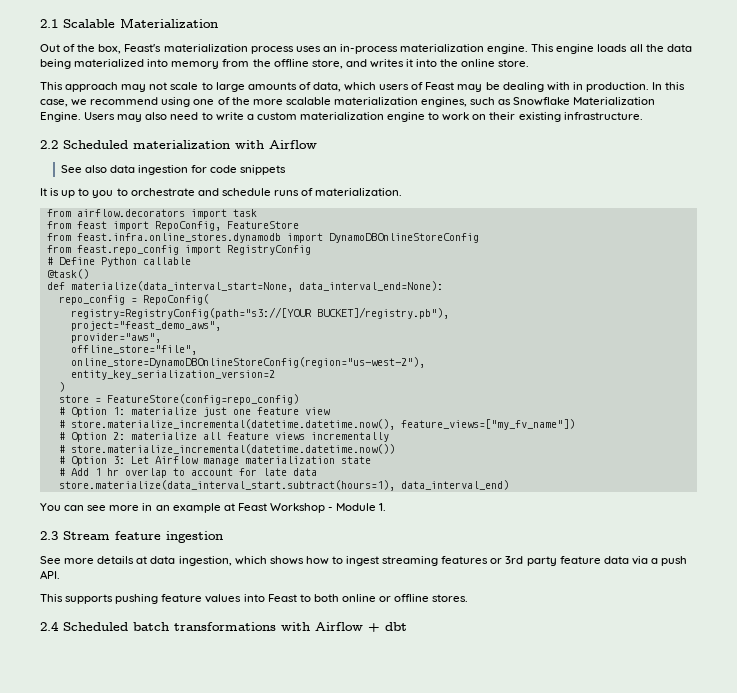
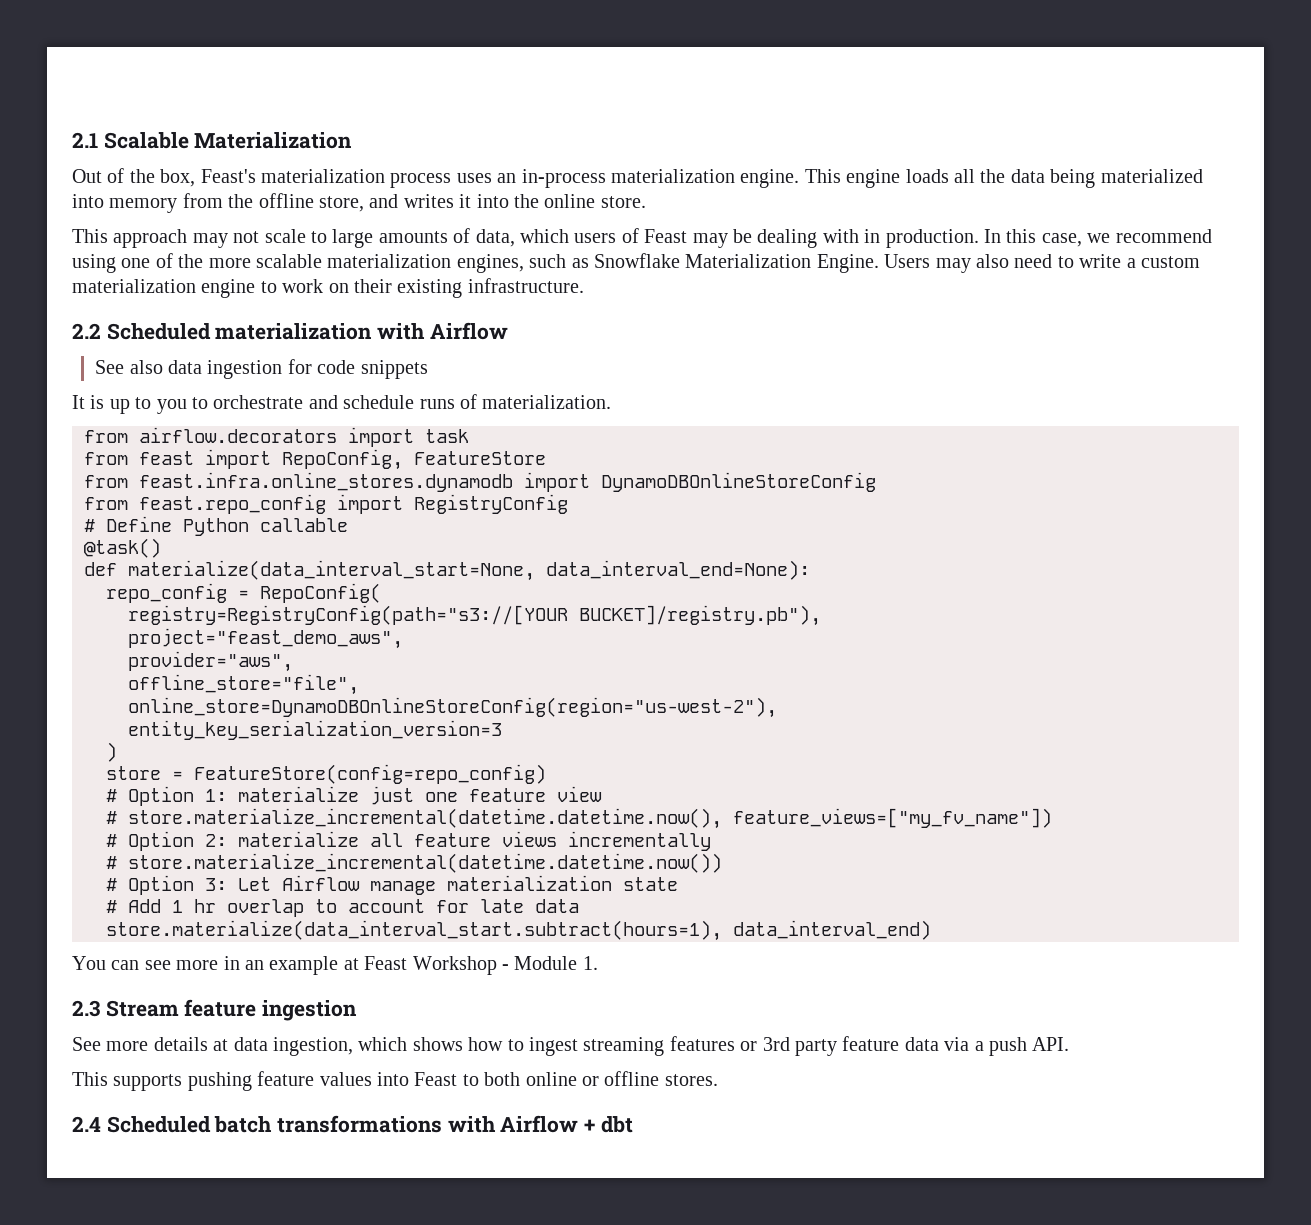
- entity_key_serialization_version=2
+ entity_key_serialization_version=3

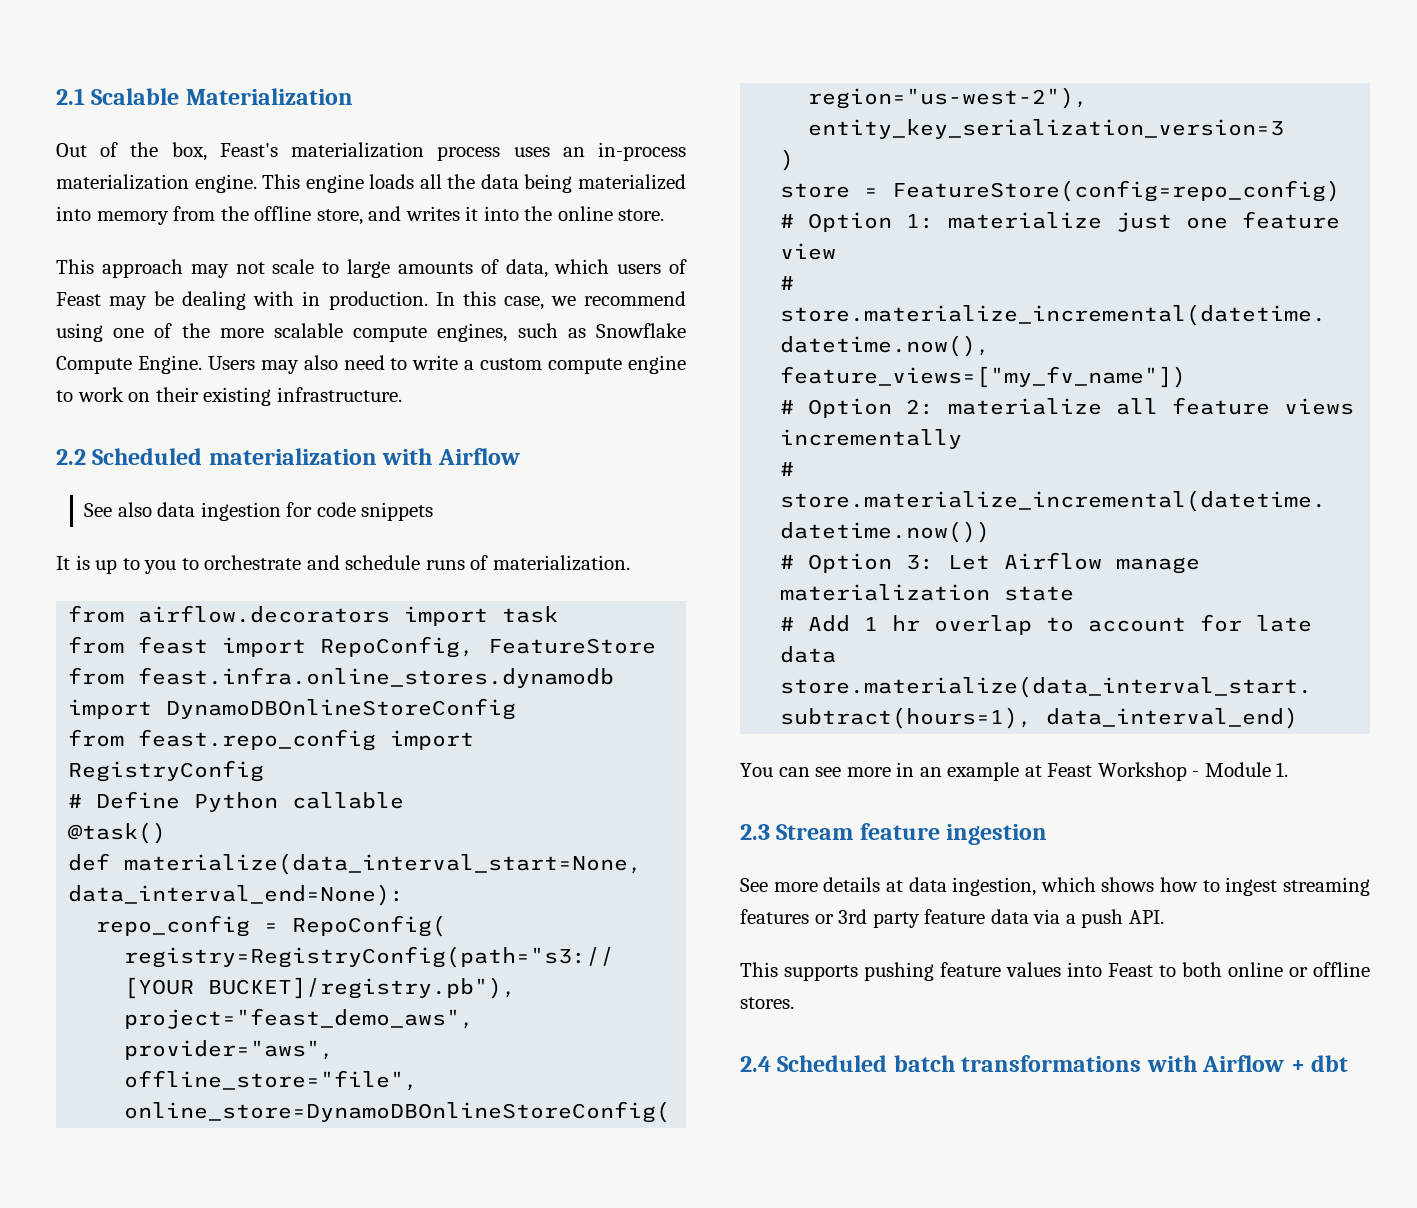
- In this case, we recommend using one of the more scalable materialization engines, such as Snowflake Materialization Engine.
+ In this case, we recommend using one of the more scalable compute engines, such as Snowflake Compute Engine.
- Users may also need to write a custom materialization engine to work on their existing infrastructure.
+ Users may also need to write a custom compute engine to work on their existing infrastructure.

